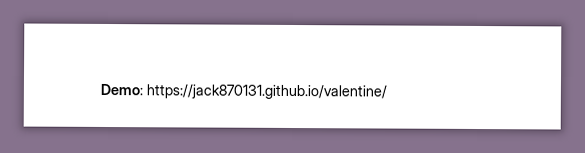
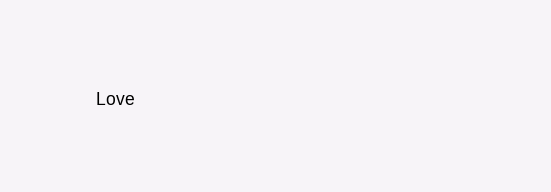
- Demo: https://jack870131.github.io/valentine/
+ Love

